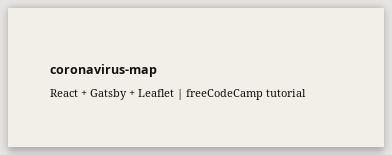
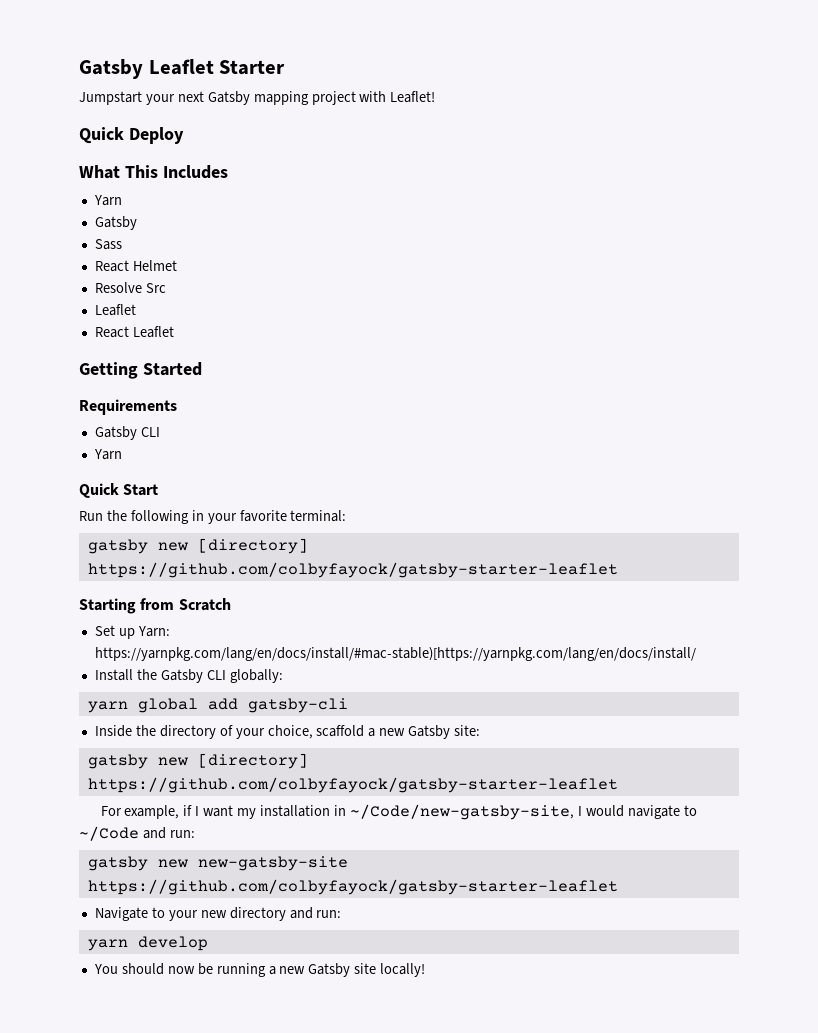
- coronavirus-map
- React + Gatsby + Leaflet | freeCodeCamp tutorial
+ Gatsby Leaflet Starter
+ Jumpstart your next Gatsby mapping project with Leaflet!
+ Quick Deploy
+ What This Includes
+ Yarn
+ Gatsby
+ Sass
+ React Helmet
+ Resolve Src
+ Leaflet
+ React Leaflet
+ Getting Started
+ Requirements
+ Gatsby CLI
+ Yarn
+ Quick Start
+ Run the following in your favorite terminal:
+ gatsby new [directory] https://github.com/colbyfayock/gatsby-starter-leaflet
+ Starting from Scratch
+ Set up Yarn: https://yarnpkg.com/lang/en/docs/install/#mac-stable)[https://yarnpkg.com/lang/en/docs/install/
+ Install the Gatsby CLI globally:
+ yarn global add gatsby-cli
+ Inside the directory of your choice, scaffold a new Gatsby site:
+ gatsby new [directory] https://github.com/colbyfayock/gatsby-starter-leaflet
+ For example, if I want my installation in ~/Code/new-gatsby-site, I would navigate to ~/Code and run:
+ gatsby new new-gatsby-site https://github.com/colbyfayock/gatsby-starter-leaflet
+ Navigate to your new directory and run:
+ yarn develop
+ You should now be running a new Gatsby site locally!

